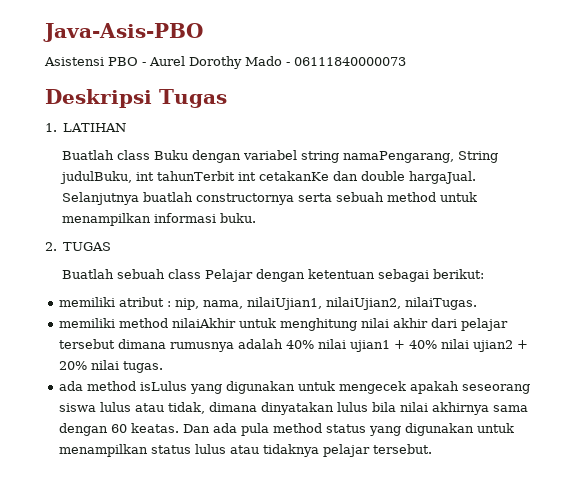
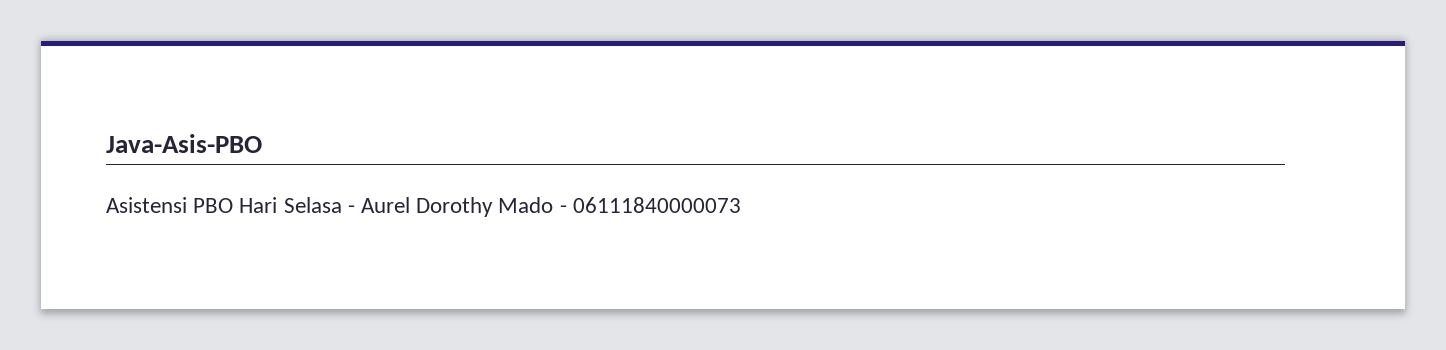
- Asistensi PBO - Aurel Dorothy Mado - 06111840000073
+ Asistensi PBO Hari Selasa - Aurel Dorothy Mado - 06111840000073
- Deskripsi Tugas
- 1. LATIHAN
- Buatlah class Buku dengan variabel string namaPengarang, String judulBuku, int tahunTerbit int cetakanKe dan double hargaJual. Selanjutnya buatlah constructornya serta sebuah method untuk menampilkan informasi buku.
- 2. TUGAS
- Buatlah sebuah class Pelajar dengan ketentuan sebagai berikut:
- memiliki atribut : nip, nama, nilaiUjian1, nilaiUjian2, nilaiTugas.
- memiliki method nilaiAkhir untuk menghitung nilai akhir dari pelajar tersebut dimana rumusnya adalah 40% nilai ujian1 + 40% nilai ujian2 + 20% nilai tugas.
- ada method isLulus yang digunakan untuk mengecek apakah seseorang siswa lulus atau tidak, dimana dinyatakan lulus bila nilai akhirnya sama dengan 60 keatas. Dan ada pula method status yang digunakan untuk menampilkan status lulus atau tidaknya pelajar tersebut.

